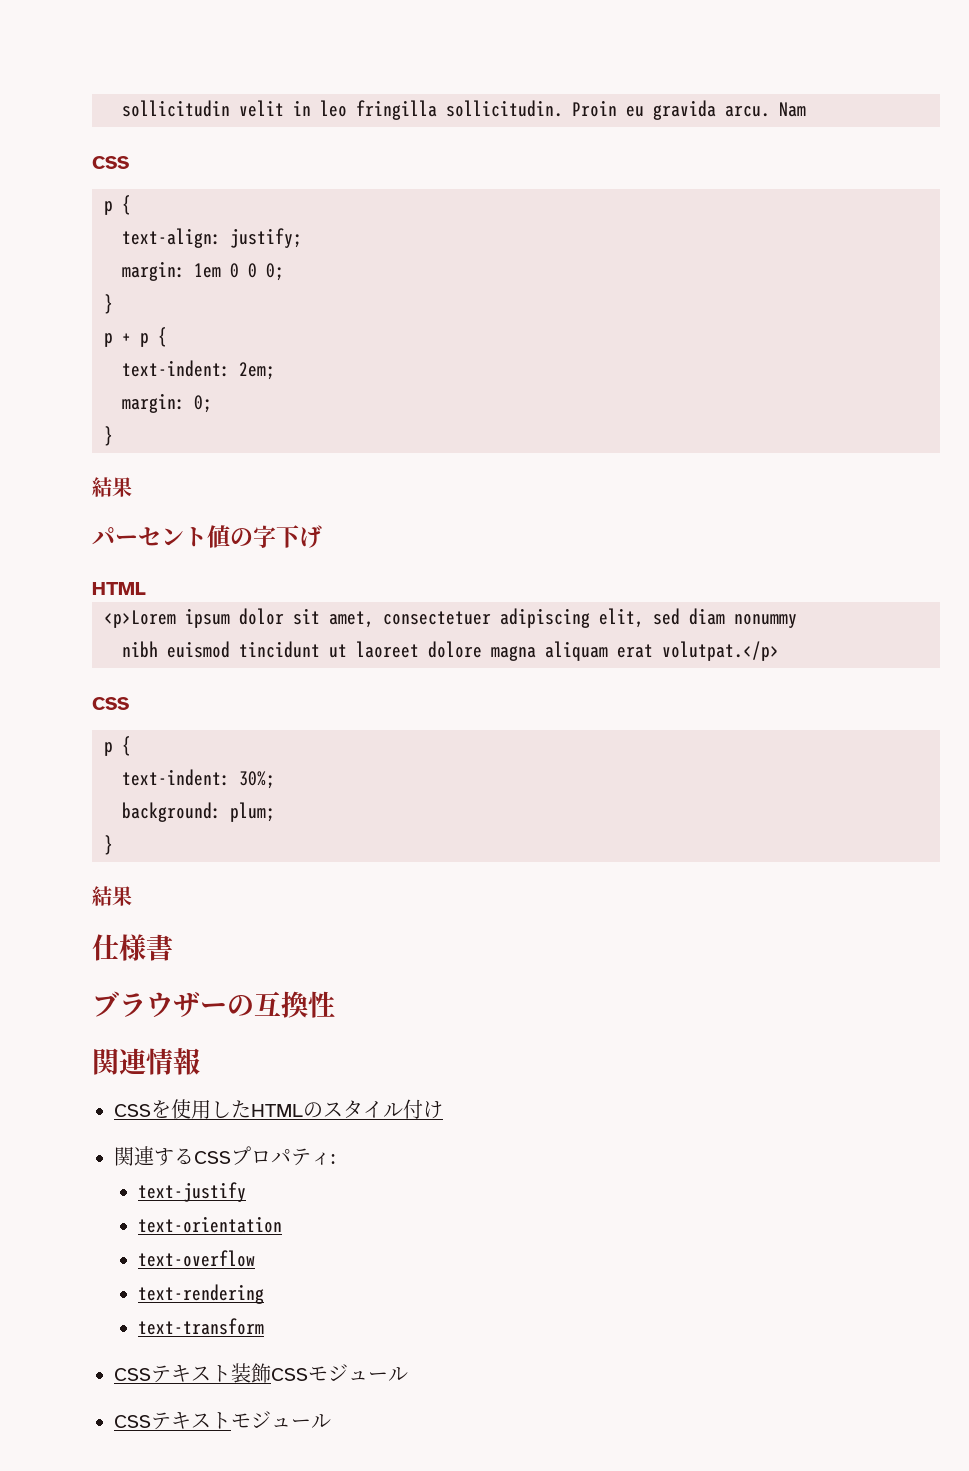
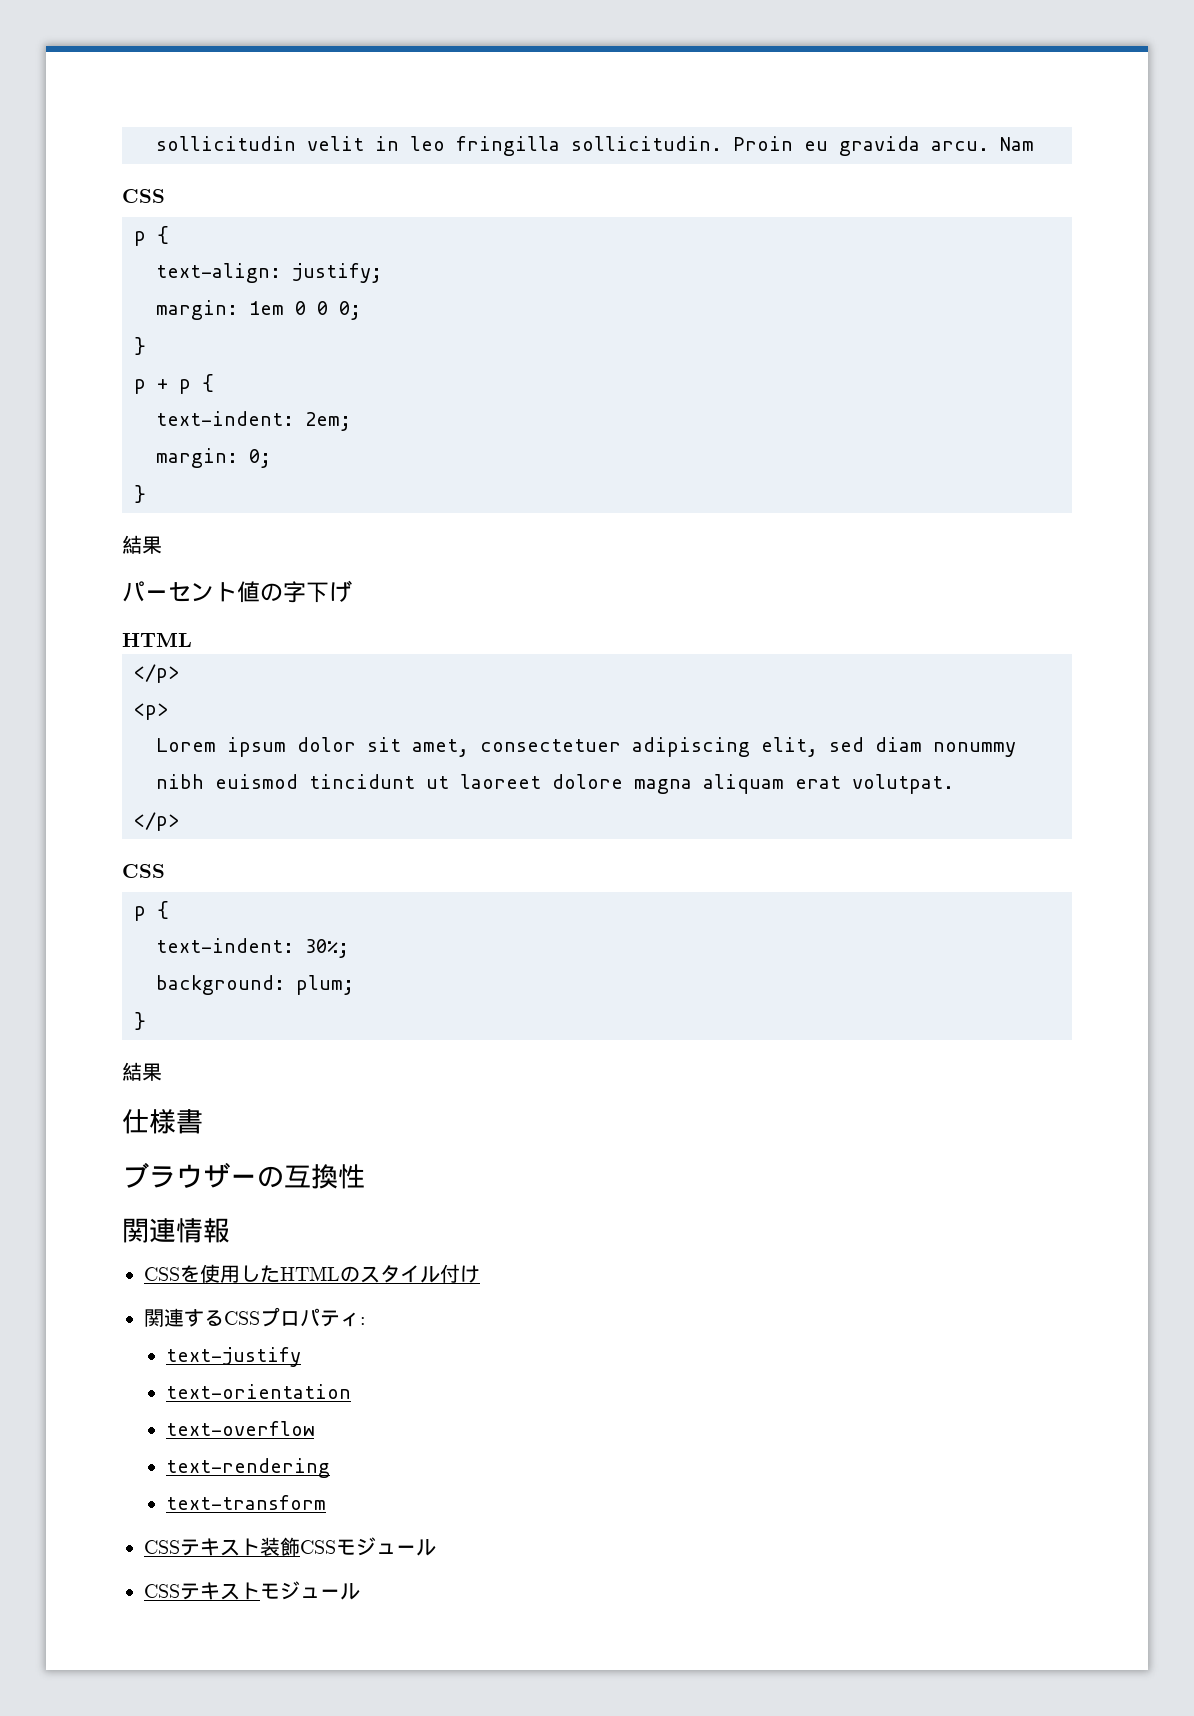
  パーセント値の字下げ
  HTML
- <p>Lorem ipsum dolor sit amet, consectetuer adipiscing elit, sed diam nonummy
+ </p>
+ <p>
+ Lorem ipsum dolor sit amet, consectetuer adipiscing elit, sed diam nonummy
- nibh euismod tincidunt ut laoreet dolore magna aliquam erat volutpat.</p>
+ nibh euismod tincidunt ut laoreet dolore magna aliquam erat volutpat.
+ </p>

